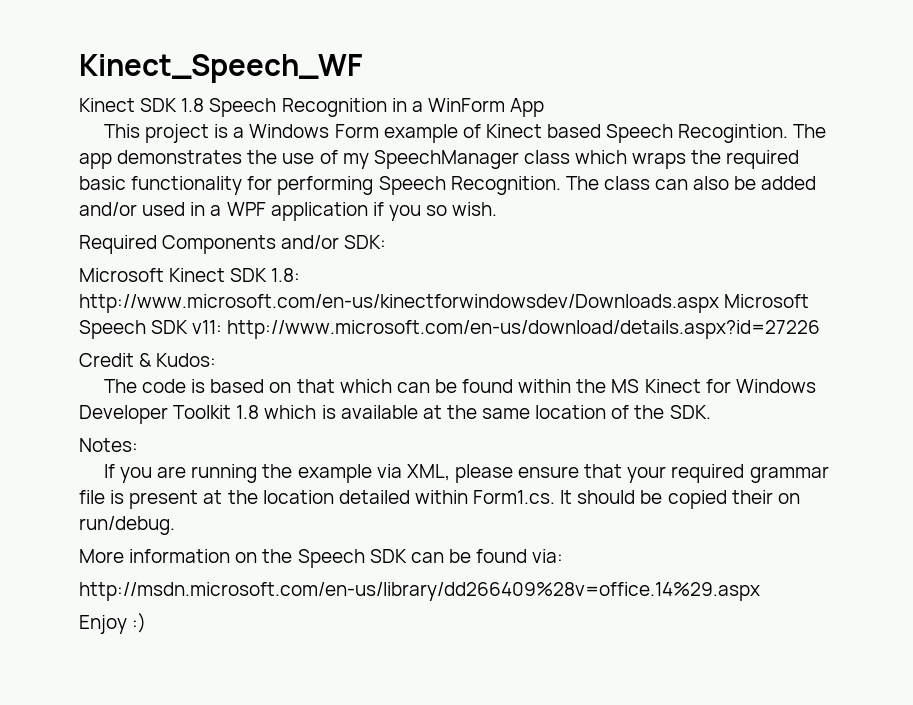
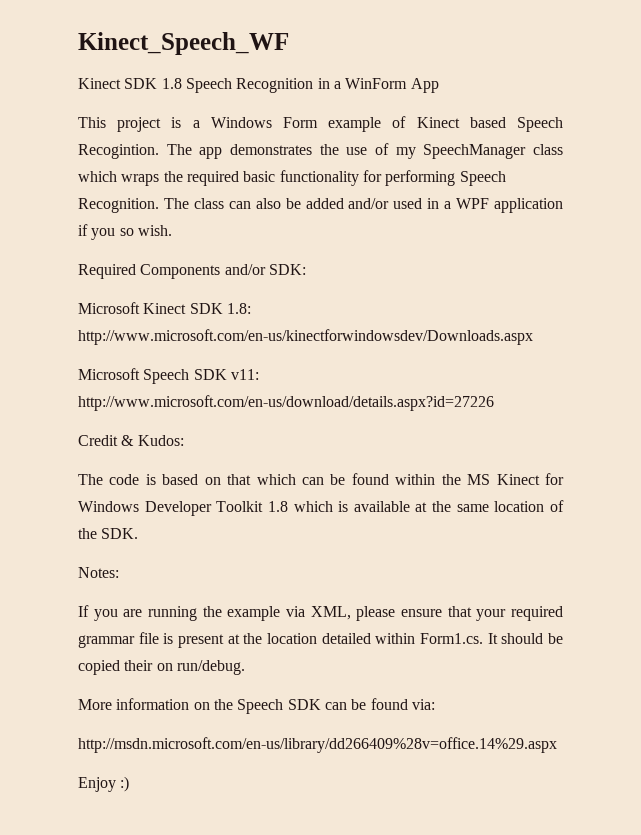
- Microsoft Kinect SDK 1.8: http://www.microsoft.com/en-us/kinectforwindowsdev/Downloads.aspx Microsoft Speech SDK v11: http://www.microsoft.com/en-us/download/details.aspx?id=27226
+ Microsoft Kinect SDK 1.8: http://www.microsoft.com/en-us/kinectforwindowsdev/Downloads.aspx
+ Microsoft Speech SDK v11: http://www.microsoft.com/en-us/download/details.aspx?id=27226

